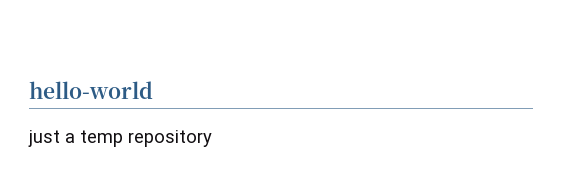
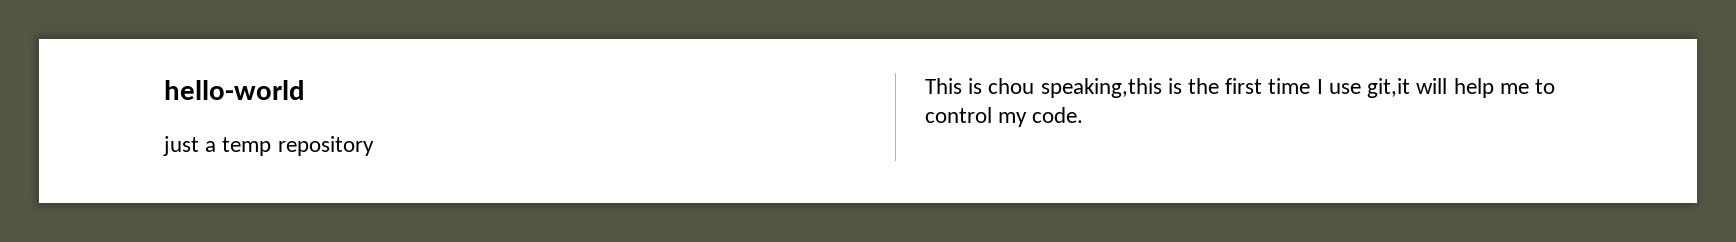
+ This is chou speaking,this is the first time I use git,it will help me to control my code.

